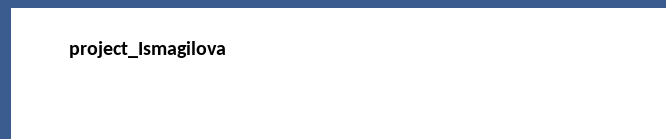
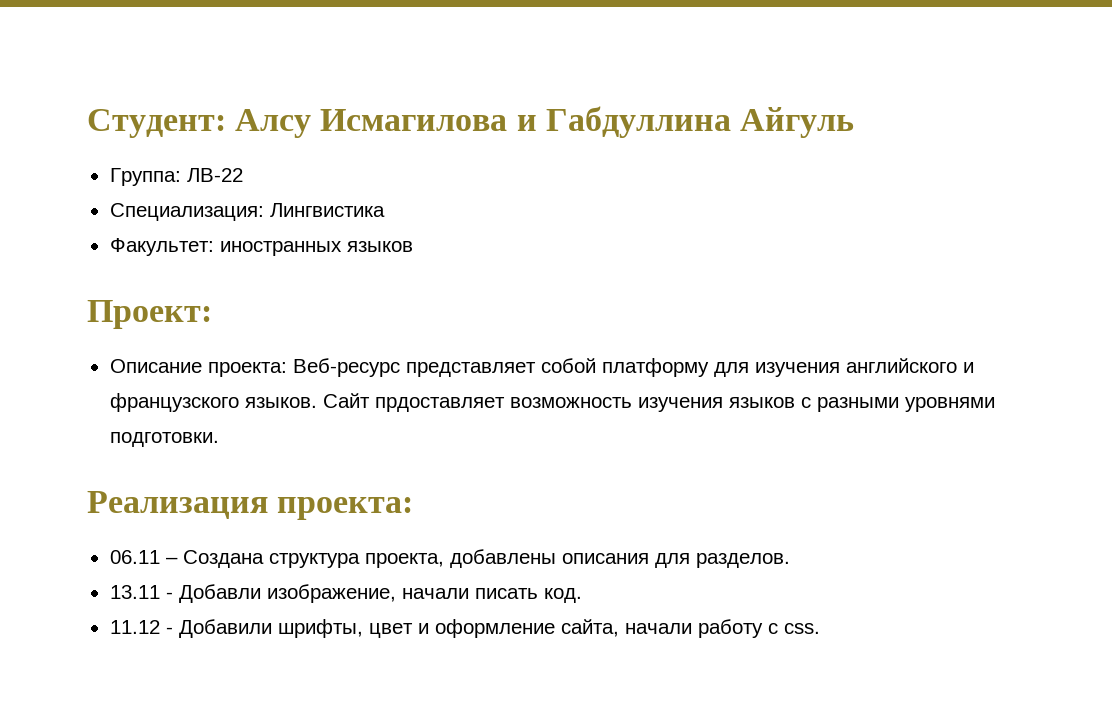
- project_Ismagilova
+ Студент: Алсу Исмагилова и Габдуллина Айгуль
+ Группа: ЛВ-22
+ Специализация: Лингвистика
+ Факультет: иностранных языков
+ Проект:
+ Описание проекта: Веб-ресурс представляет собой платформу для изучения английского и французского языков. Сайт прдоставляет возможность изучения языков с разными уровнями подготовки.
+ Реализация проекта:
+ 06.11 – Создана структура проекта, добавлены описания для разделов.
+ 13.11 - Добавли изображение, начали писать код.
+ 11.12 - Добавили шрифты, цвет и оформление сайта, начали работу с css.

